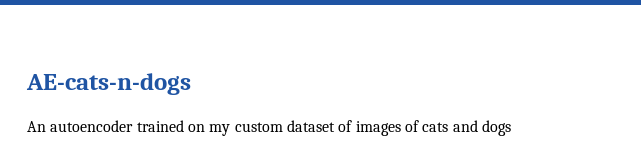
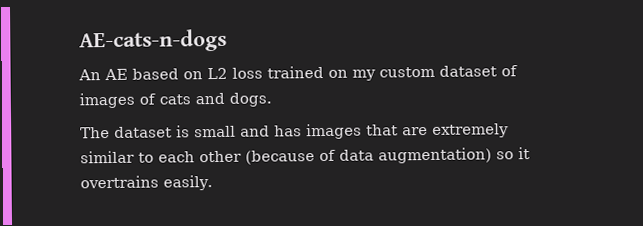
- An autoencoder trained on my custom dataset of images of cats and dogs
+ An AE based on L2 loss trained on my custom dataset of images of cats and dogs.
+ The dataset is small and has images that are extremely similar to each other (because of data augmentation) so it overtrains easily.

